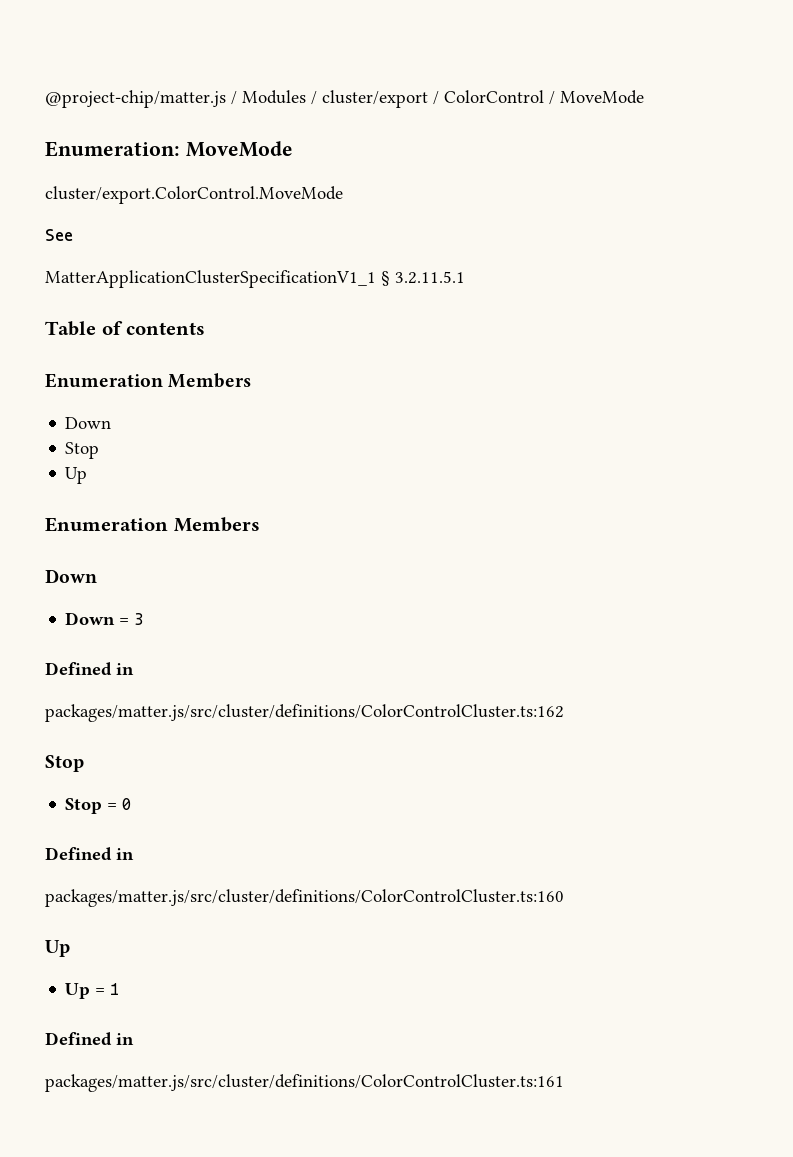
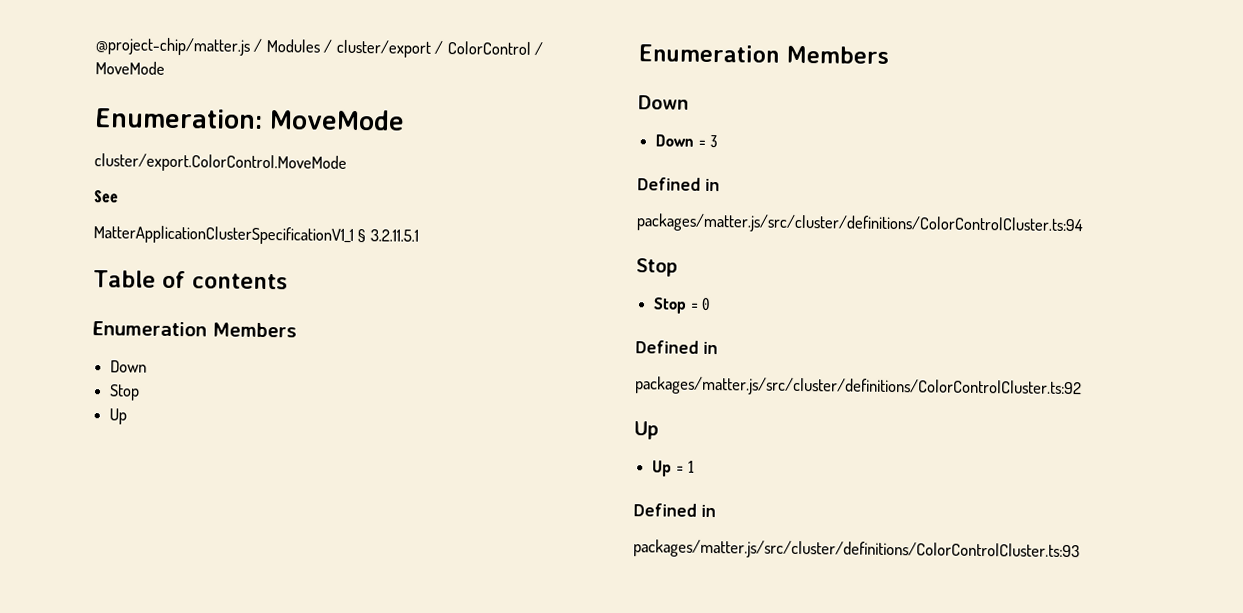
- packages/matter.js/src/cluster/definitions/ColorControlCluster.ts:162
+ packages/matter.js/src/cluster/definitions/ColorControlCluster.ts:94
- packages/matter.js/src/cluster/definitions/ColorControlCluster.ts:160
+ packages/matter.js/src/cluster/definitions/ColorControlCluster.ts:92
- packages/matter.js/src/cluster/definitions/ColorControlCluster.ts:161
+ packages/matter.js/src/cluster/definitions/ColorControlCluster.ts:93

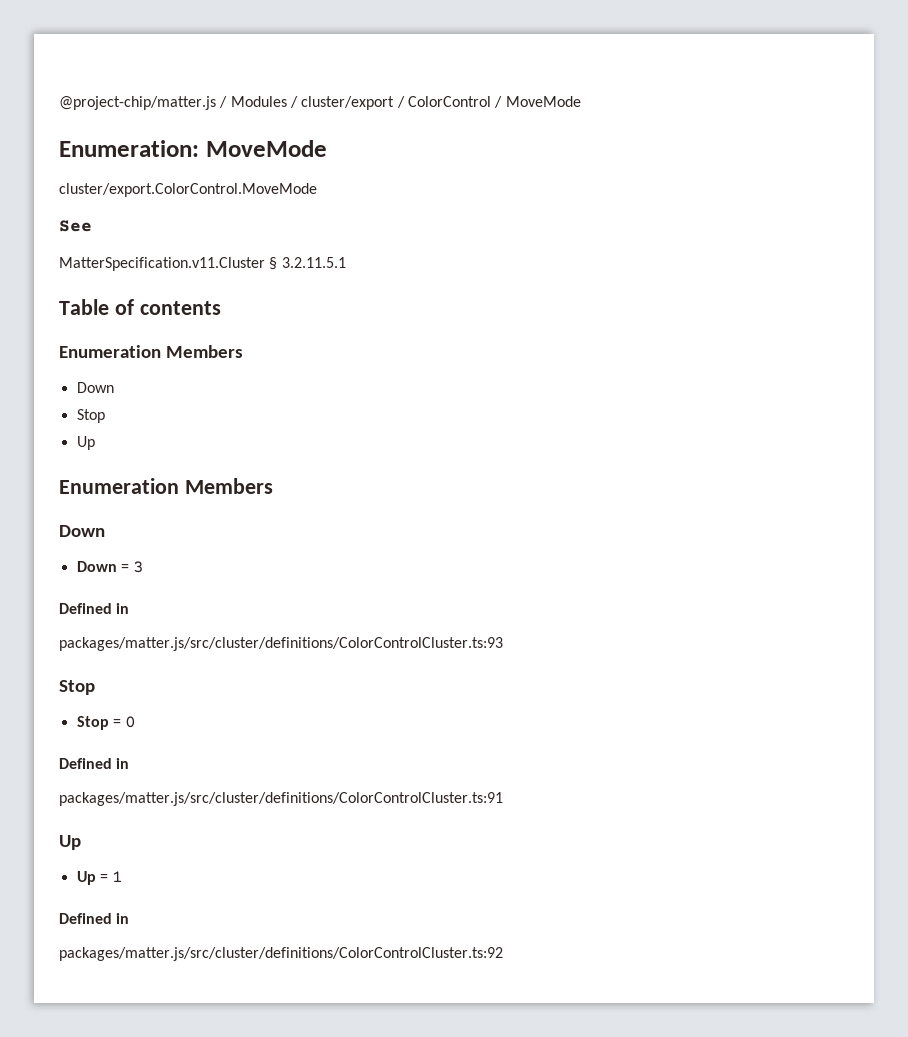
- MatterApplicationClusterSpecificationV1_1 § 3.2.11.5.1
+ MatterSpecification.v11.Cluster § 3.2.11.5.1
- packages/matter.js/src/cluster/definitions/ColorControlCluster.ts:94
+ packages/matter.js/src/cluster/definitions/ColorControlCluster.ts:93
- packages/matter.js/src/cluster/definitions/ColorControlCluster.ts:92
+ packages/matter.js/src/cluster/definitions/ColorControlCluster.ts:91
- packages/matter.js/src/cluster/definitions/ColorControlCluster.ts:93
+ packages/matter.js/src/cluster/definitions/ColorControlCluster.ts:92

